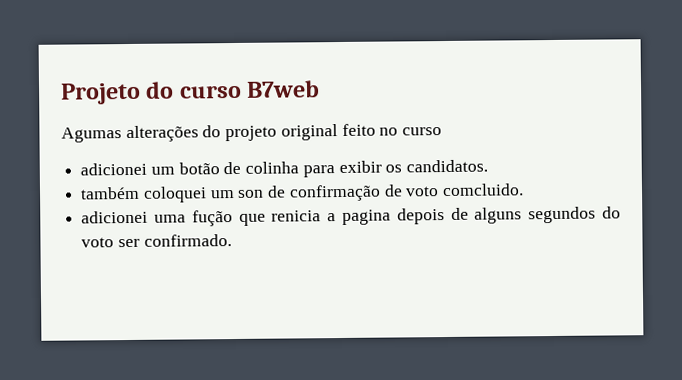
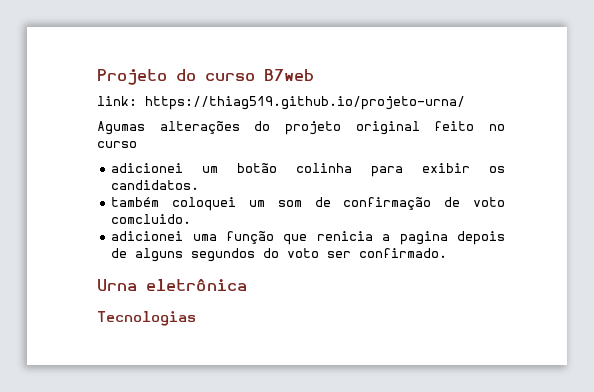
+ link: https://thiag519.github.io/projeto-urna/
- adicionei um botão de colinha para exibir os candidatos.
+ adicionei um botão colinha para exibir os candidatos.
- também coloquei um son de confirmação de voto comcluido.
+ também coloquei um som de confirmação de voto comcluido.
- adicionei uma fução que renicia a pagina depois de alguns segundos do voto ser confirmado.
+ adicionei uma função que renicia a pagina depois de alguns segundos do voto ser confirmado.
+ Urna eletrônica
+ Tecnologias

